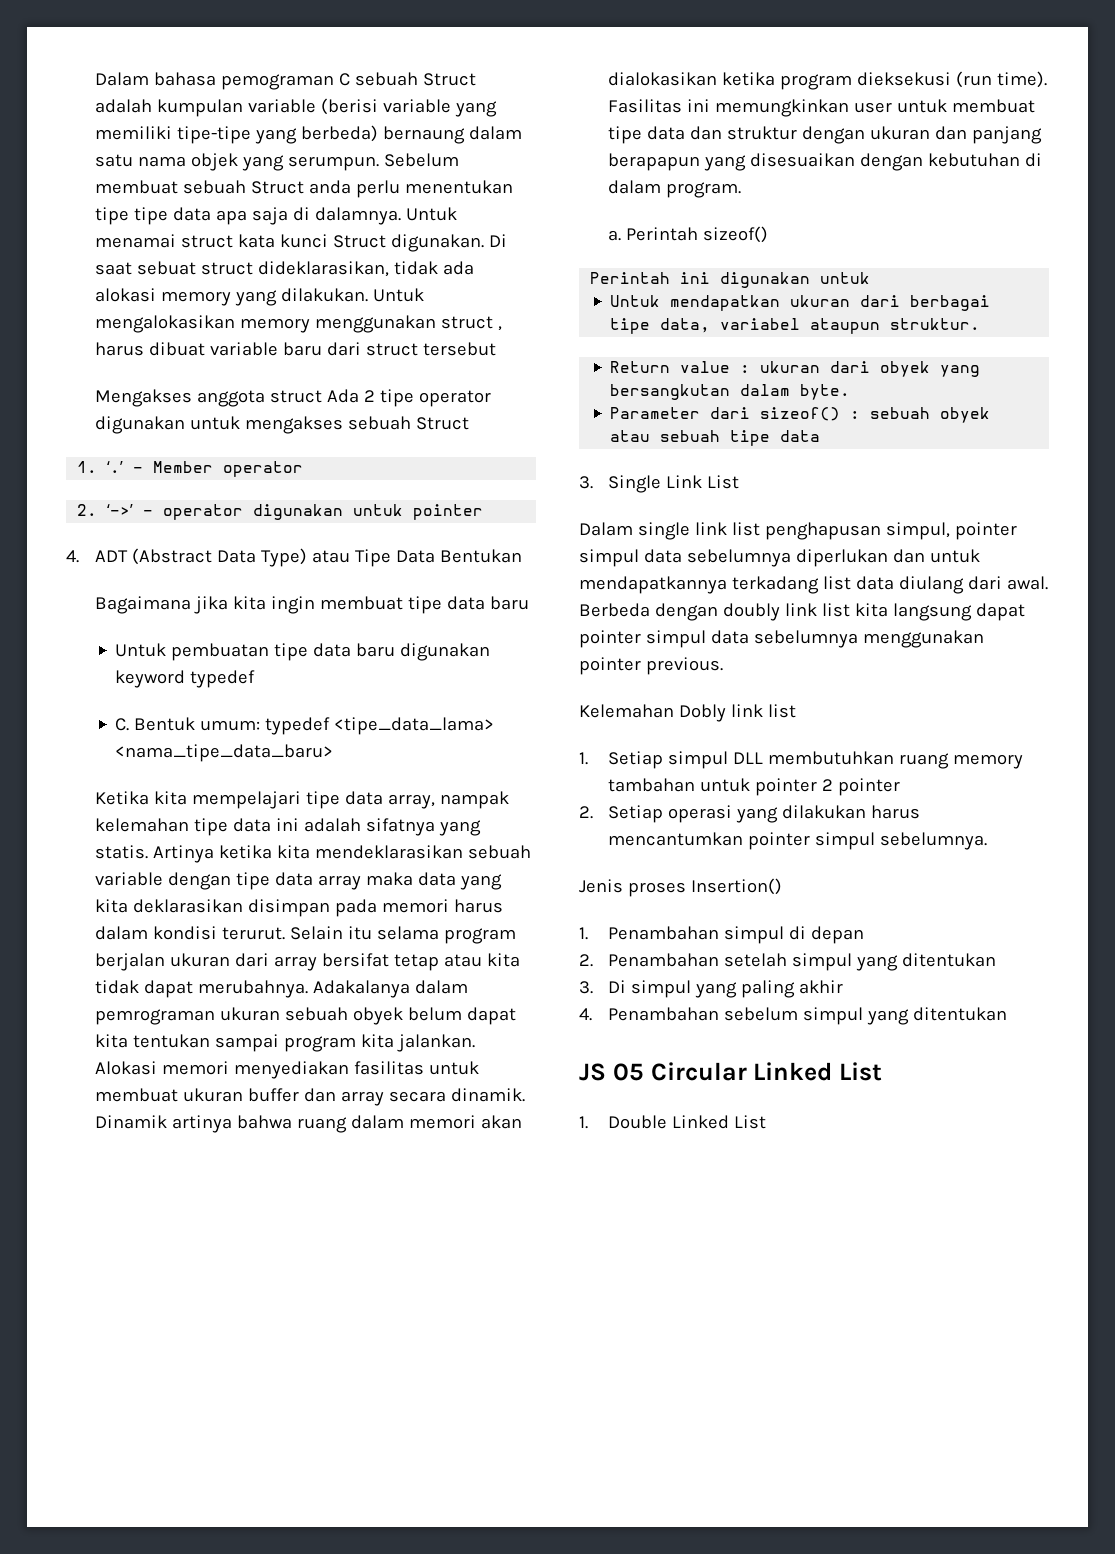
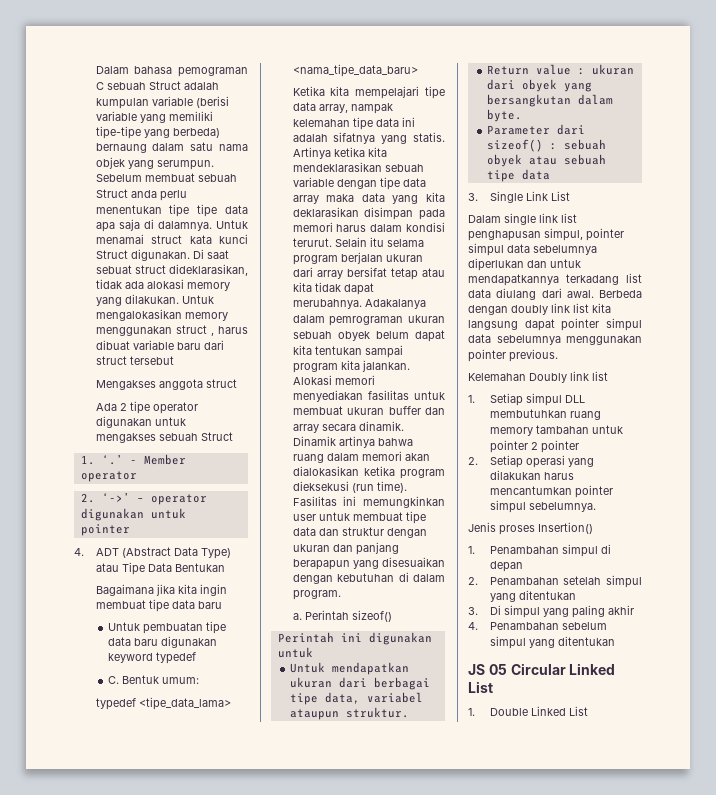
- Mengakses anggota struct Ada 2 tipe operator digunakan untuk mengakses sebuah Struct
+ Mengakses anggota struct
+ Ada 2 tipe operator digunakan untuk mengakses sebuah Struct
- C. Bentuk umum: typedef <tipe_data_lama> <nama_tipe_data_baru>
+ C. Bentuk umum:
+ typedef <tipe_data_lama> <nama_tipe_data_baru>
- Kelemahan Dobly link list
+ Kelemahan Doubly link list

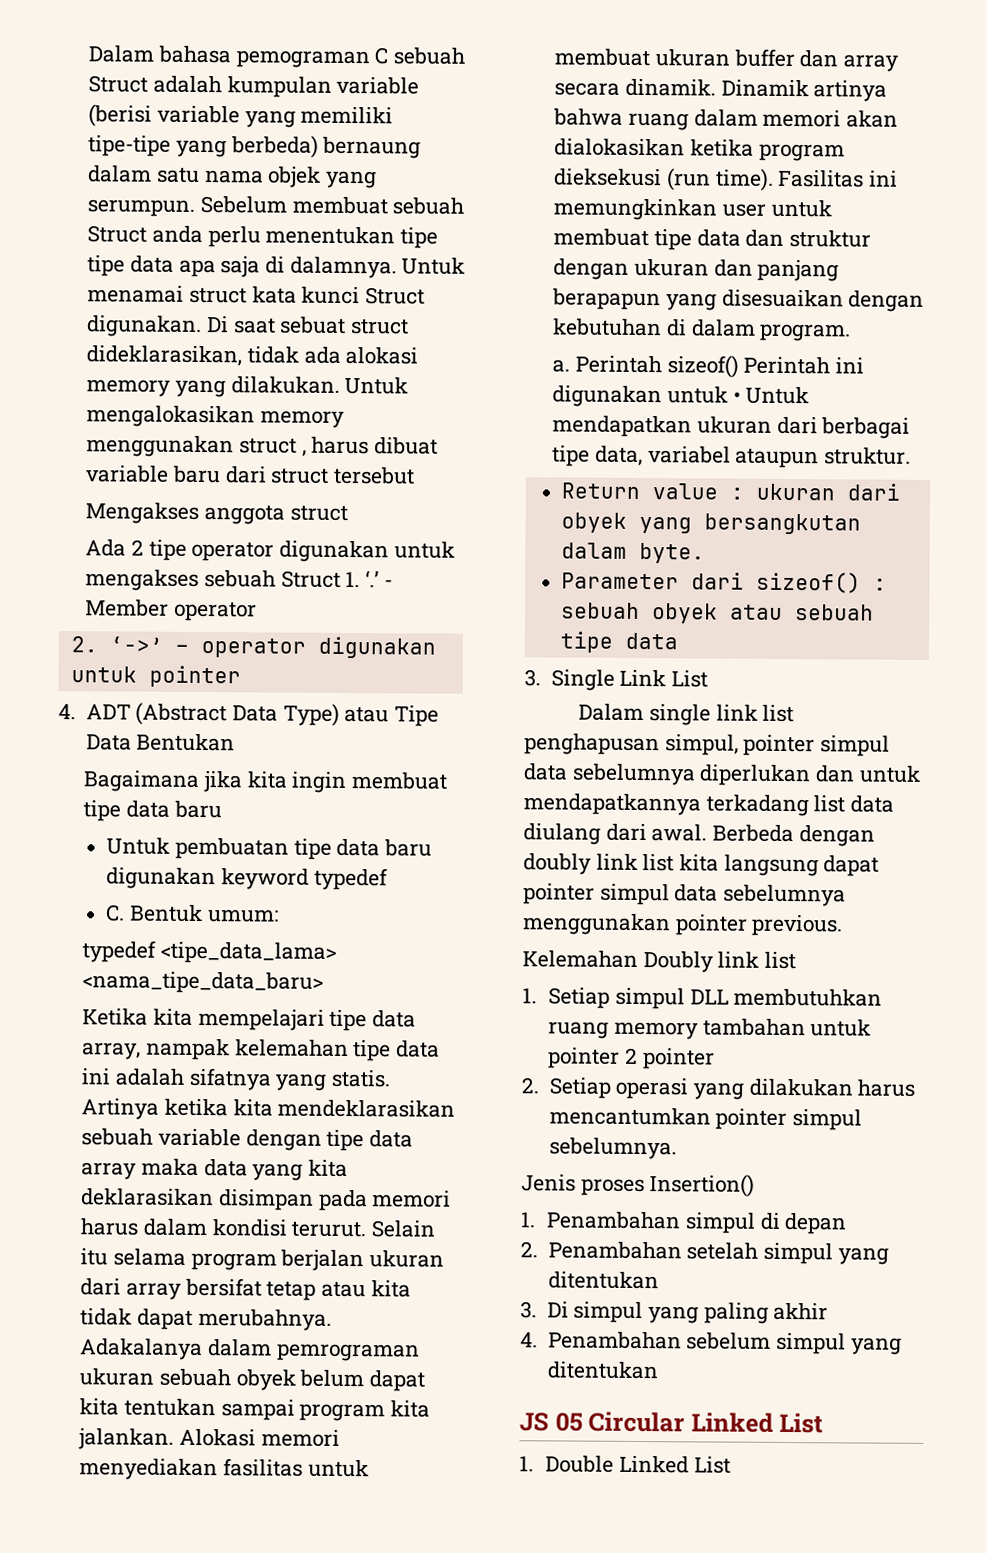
- Ada 2 tipe operator digunakan untuk mengakses sebuah Struct
- 1. ‘.’
+ Ada 2 tipe operator digunakan untuk mengakses sebuah Struct 1. ‘.’
- Perintah sizeof()
- Perintah ini digunakan untuk
- Untuk mendapatkan ukuran dari berbagai tipe data, variabel ataupun struktur.
+ Perintah sizeof() Perintah ini digunakan untuk • Untuk mendapatkan ukuran dari berbagai tipe data, variabel ataupun struktur.

